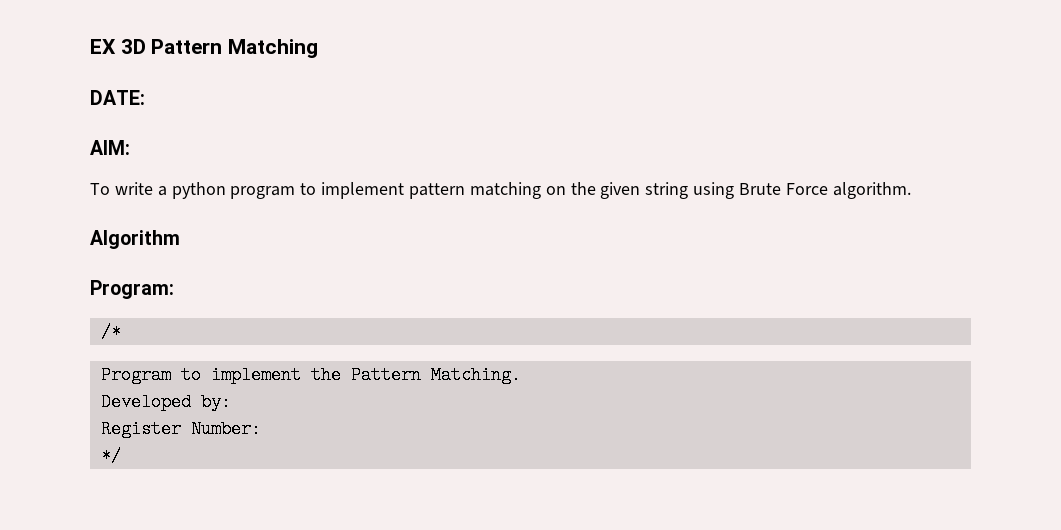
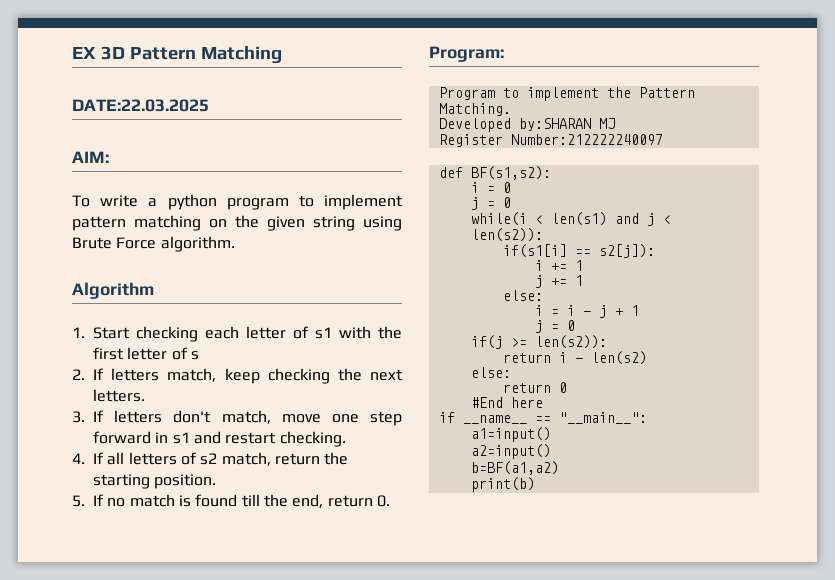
- DATE:
+ DATE:22.03.2025
+ 1. Start checking each letter of s1 with the first letter of s
+ 2. If letters match, keep checking the next letters.
+ 3. If letters don't match, move one step forward in s1 and restart checking.
+ 4. If all letters of s2 match, return the starting position.
+ 5. If no match is found till the end, return 0.
- /*
- Developed by:
+ Developed by:SHARAN MJ
- Register Number:
- */
+ Register Number:212222240097
+ def BF(s1,s2):
+ i = 0
+ j = 0
+ while(i < len(s1) and j < len(s2)):
+ if(s1[i] == s2[j]):
+ i += 1
+ j += 1
+ else:
+ i = i - j + 1
+ j = 0
+ if(j >= len(s2)):
+ return i - len(s2)
+ else:
+ return 0
+ #End here
+ if __name__ == "__main__":
+ a1=input()
+ a2=input()
+ b=BF(a1,a2)
+ print(b)

